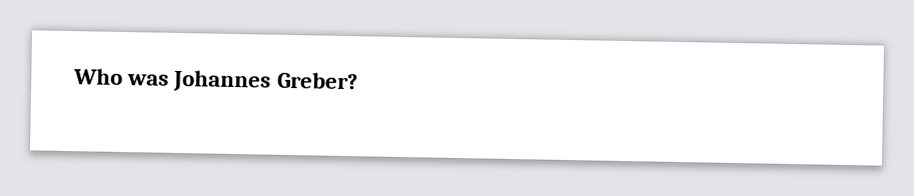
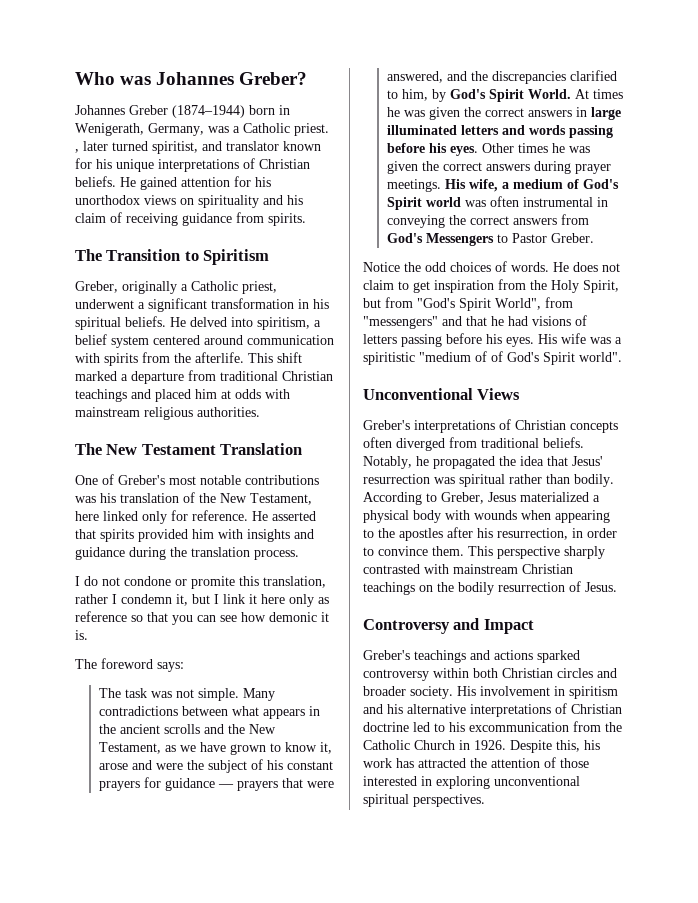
+ Johannes Greber (1874–1944) born in Wenigerath, Germany, was a Catholic priest. , later turned spiritist, and translator known for his unique interpretations of Christian beliefs. He gained attention for his unorthodox views on spirituality and his claim of receiving guidance from spirits.
+ The Transition to Spiritism
+ Greber, originally a Catholic priest, underwent a significant transformation in his spiritual beliefs. He delved into spiritism, a belief system centered around communication with spirits from the afterlife. This shift marked a departure from traditional Christian teachings and placed him at odds with mainstream religious authorities.
+ The New Testament Translation
+ One of Greber's most notable contributions was his translation of the New Testament, here linked only for reference. He asserted that spirits provided him with insights and guidance during the translation process.
+ I do not condone or promite this translation, rather I condemn it, but I link it here only as reference so that you can see how demonic it is.
+ The foreword says:
+ The task was not simple. Many contradictions between what appears in the ancient scrolls and the New Testament, as we have grown to know it, arose and were the subject of his constant prayers for guidance — prayers that were answered, and the discrepancies clarified to him, by God's Spirit World. At times he was given the correct answers in large illuminated letters and words passing before his eyes. Other times he was given the correct answers during prayer meetings. His wife, a medium of God's Spirit world was often instrumental in conveying the correct answers from God's Messengers to Pastor Greber.
+ Notice the odd choices of words. He does not claim to get inspiration from the Holy Spirit, but from "God's Spirit World", from "messengers" and that he had visions of letters passing before his eyes. His wife was a spiritistic "medium of of God's Spirit world".
+ Unconventional Views
+ Greber's interpretations of Christian concepts often diverged from traditional beliefs. Notably, he propagated the idea that Jesus' resurrection was spiritual rather than bodily. According to Greber, Jesus materialized a physical body with wounds when appearing to the apostles after his resurrection, in order to convince them. This perspective sharply contrasted with mainstream Christian teachings on the bodily resurrection of Jesus.
+ Controversy and Impact
+ Greber's teachings and actions sparked controversy within both Christian circles and broader society. His involvement in spiritism and his alternative interpretations of Christian doctrine led to his excommunication from the Catholic Church in 1926. Despite this, his work has attracted the attention of those interested in exploring unconventional spiritual perspectives.

